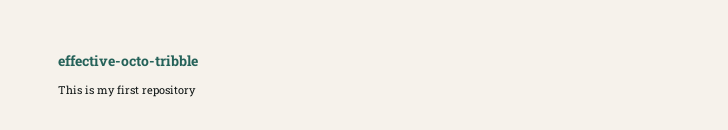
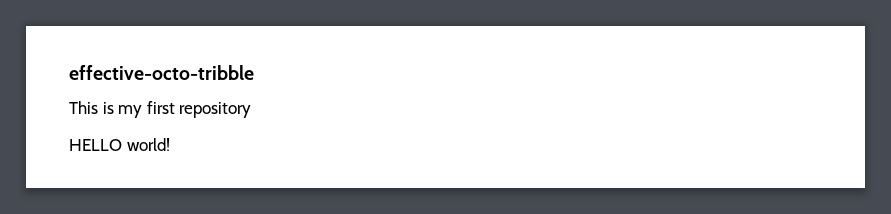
+ HELLO world!

